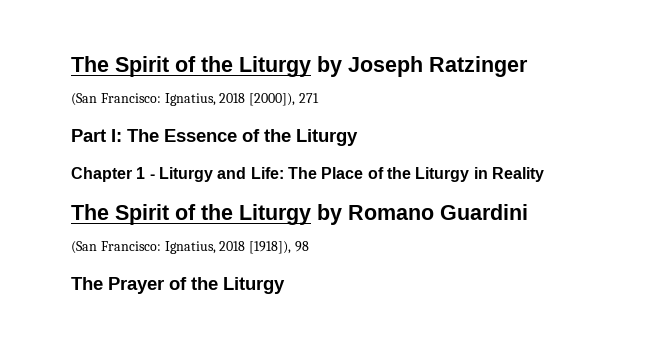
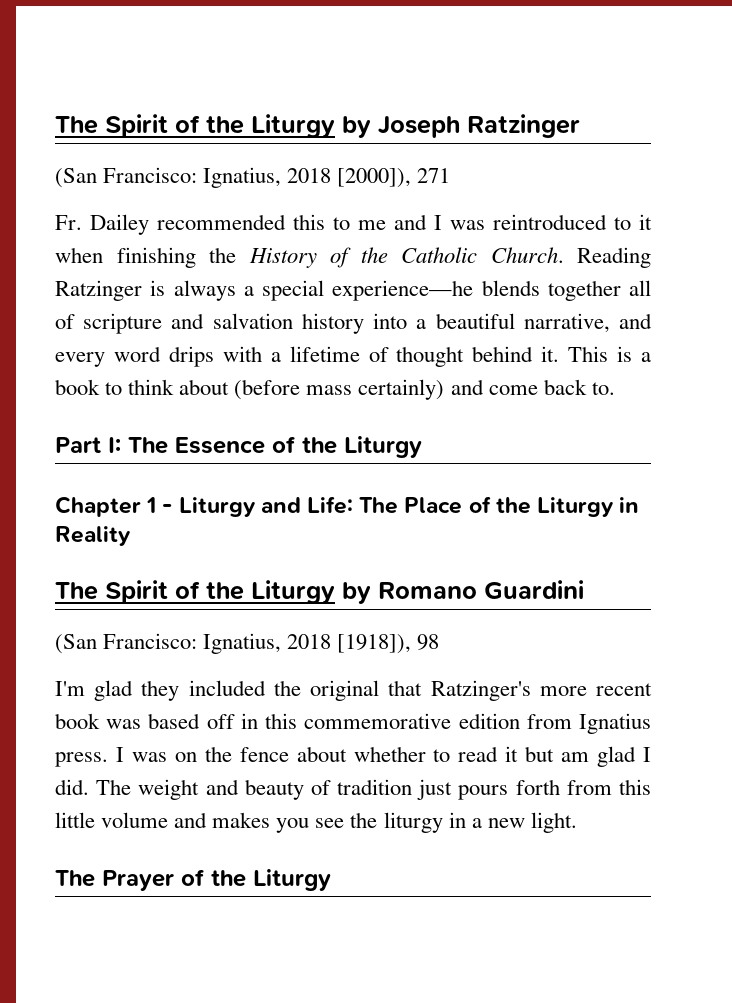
+ Fr. Dailey recommended this to me and I was reintroduced to it when finishing the History of the Catholic Church. Reading Ratzinger is always a special experience—he blends together all of scripture and salvation history into a beautiful narrative, and every word drips with a lifetime of thought behind it. This is a book to think about (before mass certainly) and come back to.
+ I'm glad they included the original that Ratzinger's more recent book was based off in this commemorative edition from Ignatius press. I was on the fence about whether to read it but am glad I did. The weight and beauty of tradition just pours forth from this little volume and makes you see the liturgy in a new light.

